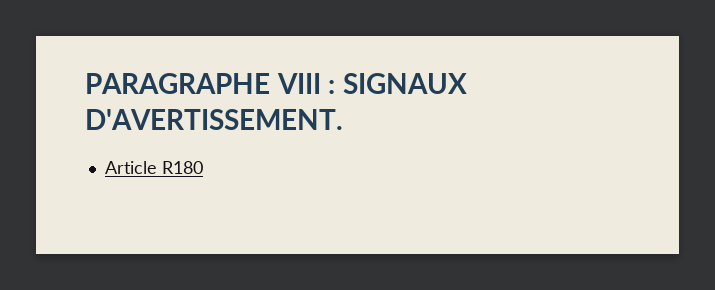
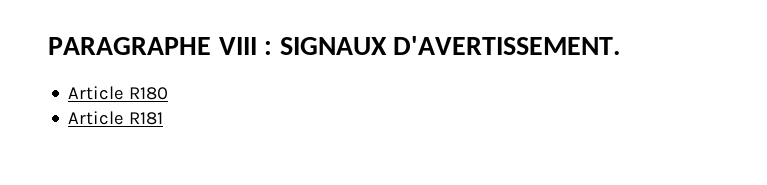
+ Article R181

